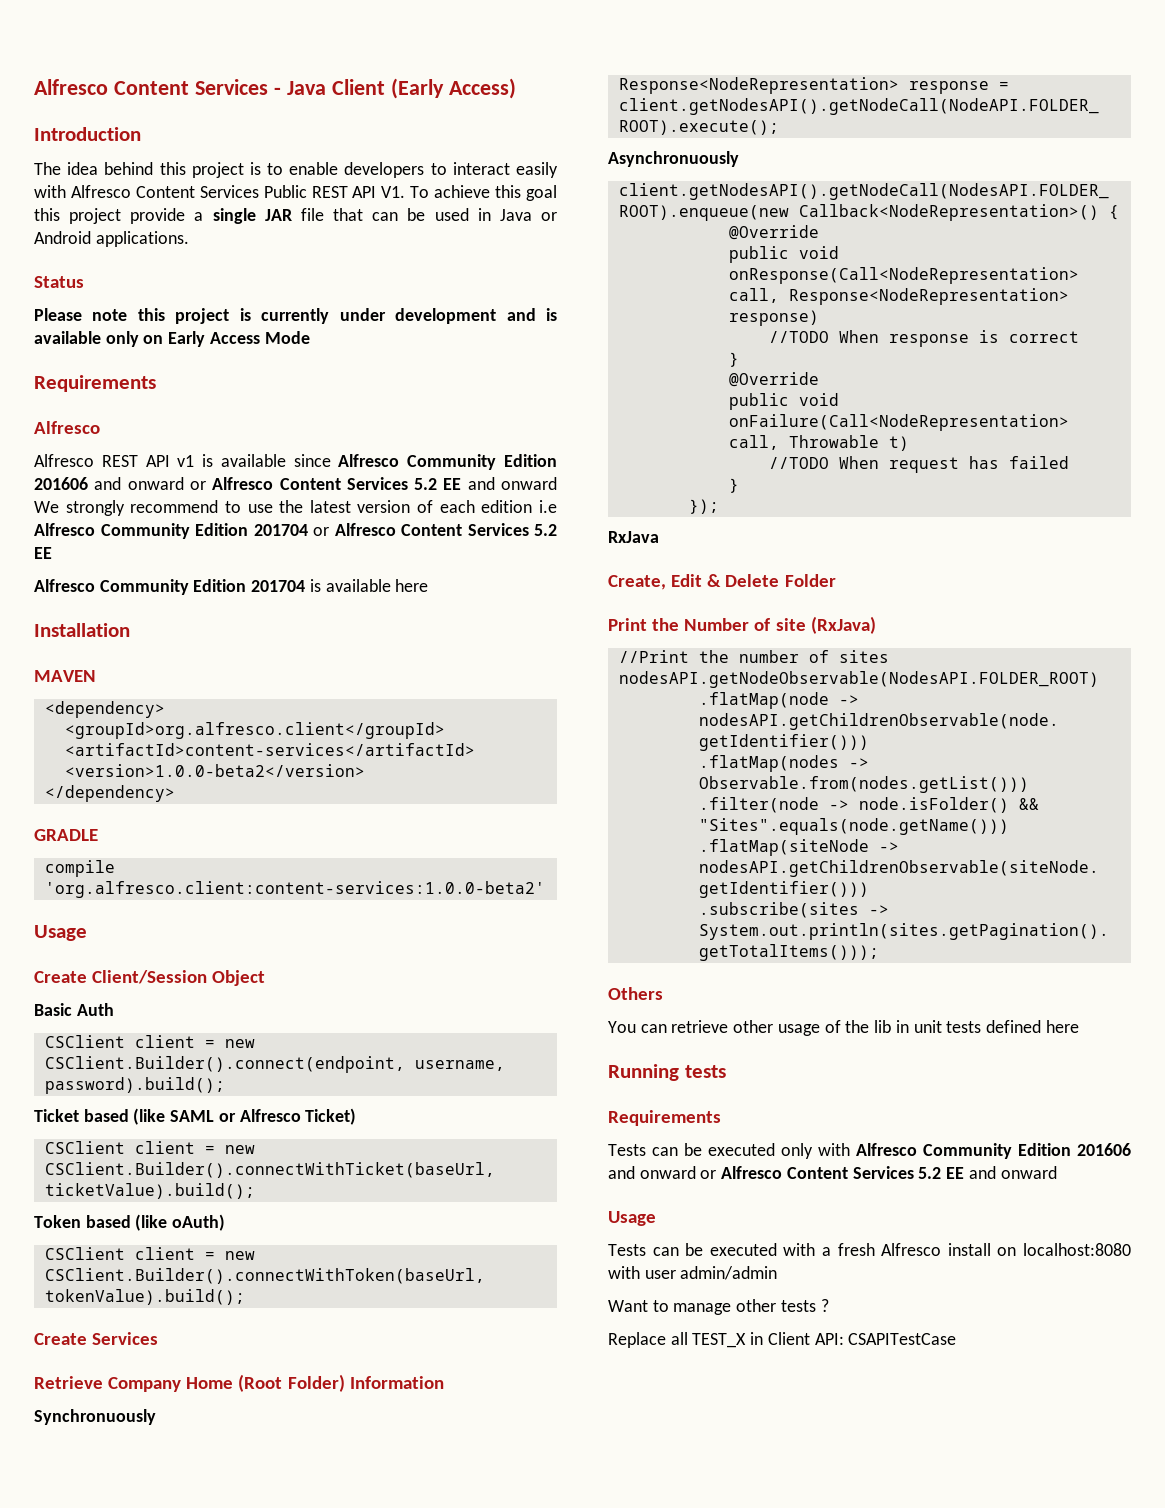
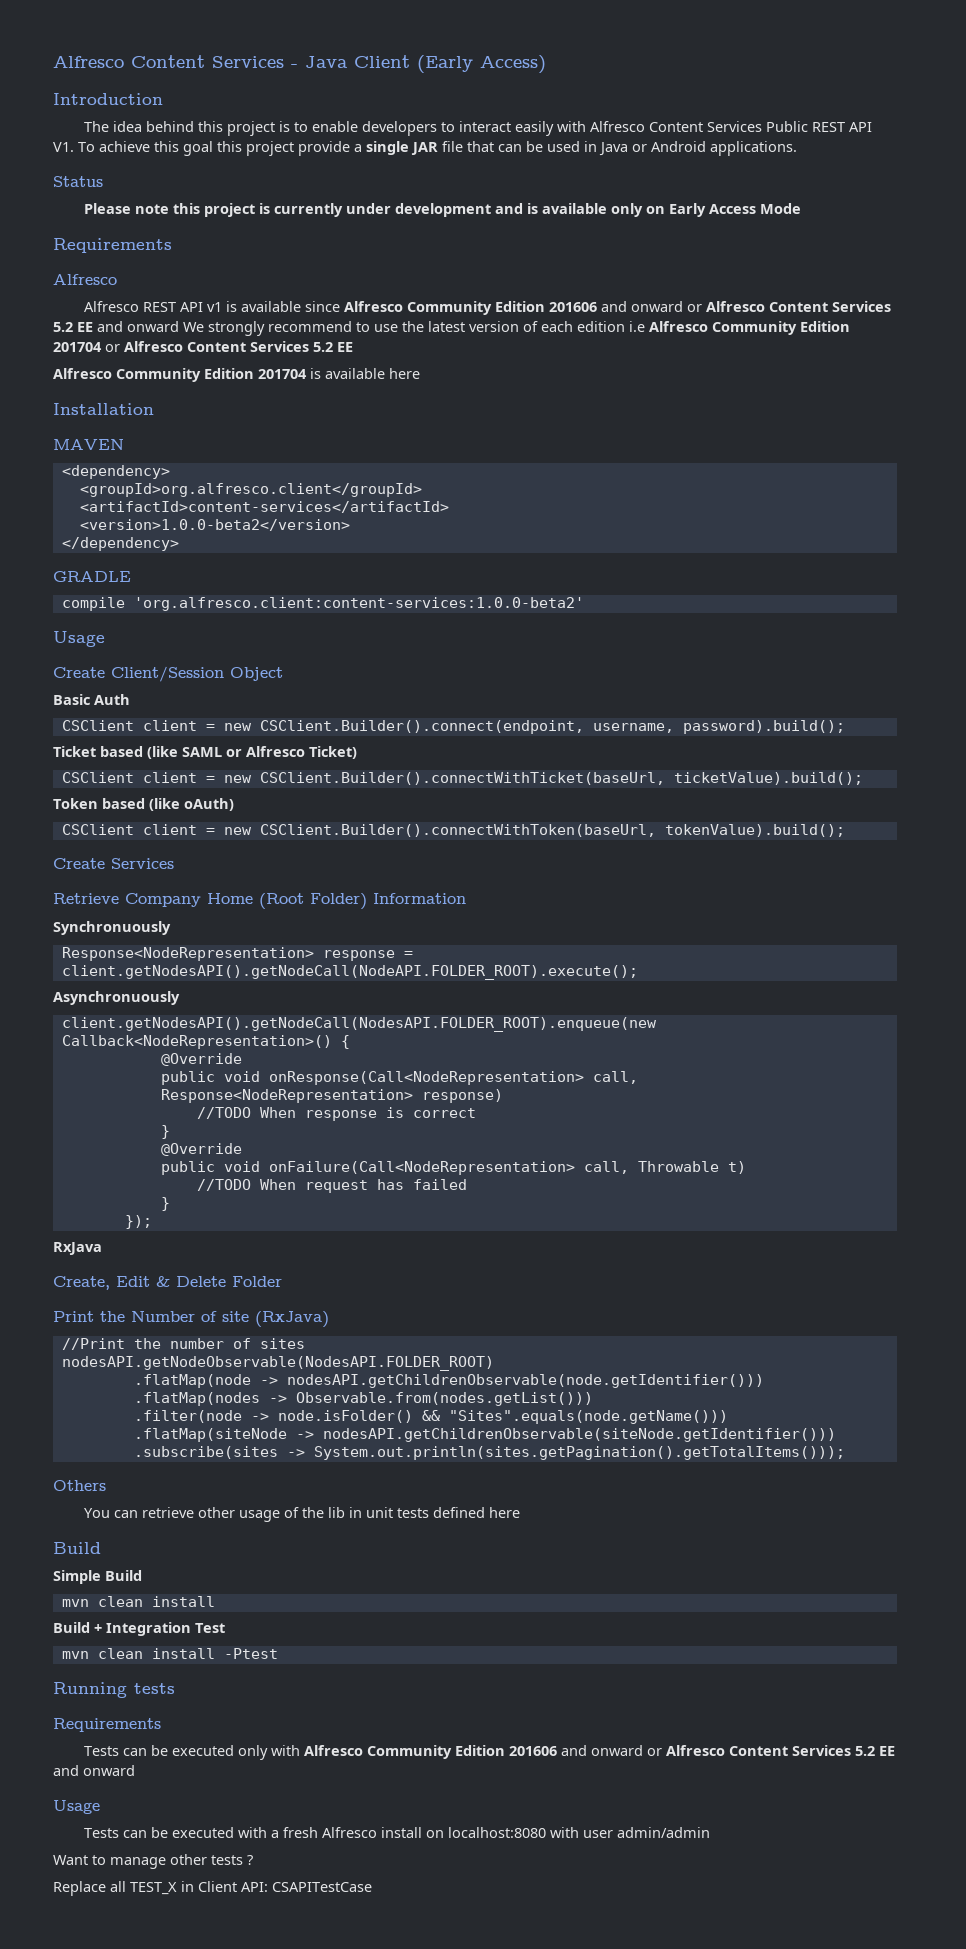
  You can retrieve other usage of the lib in unit tests defined here
+ Build
+ Simple Build
+ mvn clean install
+ Build + Integration Test
+ mvn clean install -Ptest

